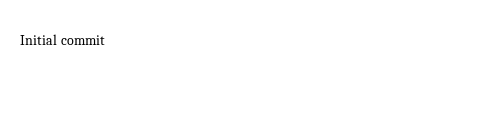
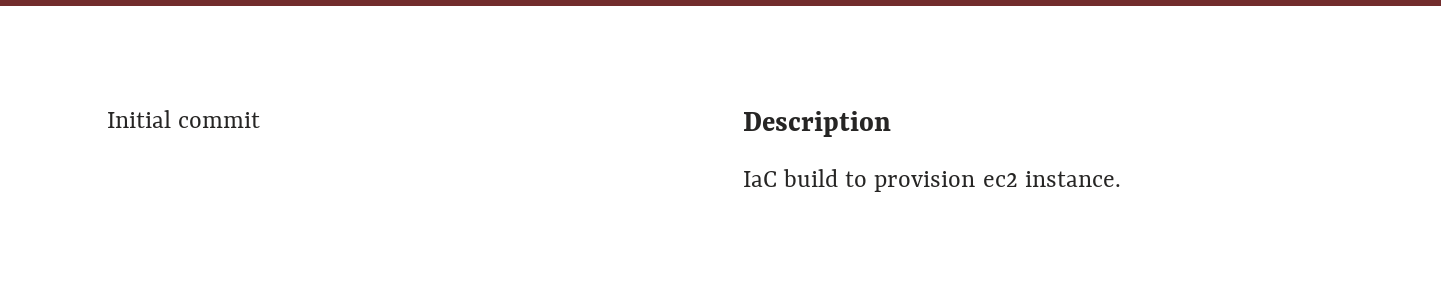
+ Description
+ IaC build to provision ec2 instance.

